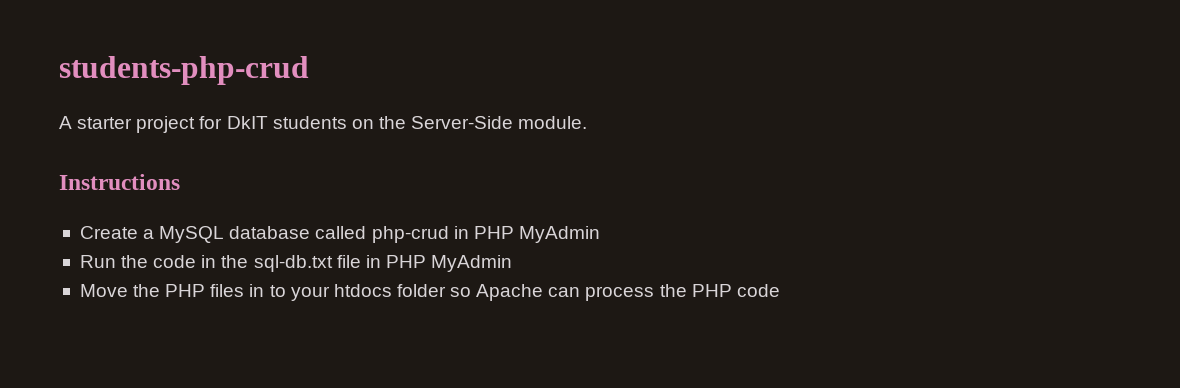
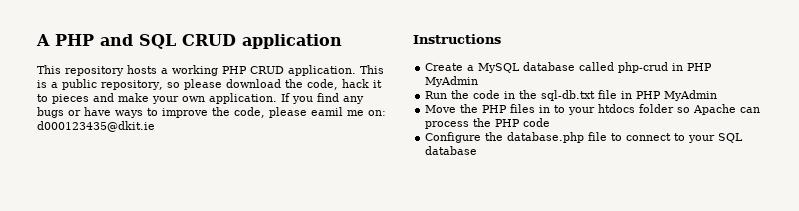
- students-php-crud
- A starter project for DkIT students on the Server-Side module.
+ A PHP and SQL CRUD application
+ This repository hosts a working PHP CRUD application. This is a public repository, so please download the code, hack it to pieces and make your own application. If you find any bugs or have ways to improve the code, please eamil me on: d000123435@dkit.ie
+ Configure the database.php file to connect to your SQL database

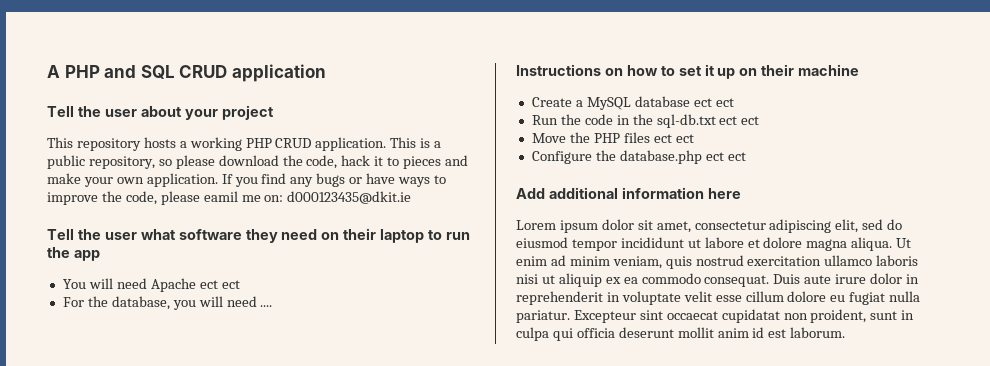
+ Tell the user about your project
- Instructions
+ Tell the user what software they need on their laptop to run the app
+ You will need Apache ect ect
+ For the database, you will need ....
+ Instructions on how to set it up on their machine
- Create a MySQL database called php-crud in PHP MyAdmin
+ Create a MySQL database ect ect
- Run the code in the sql-db.txt file in PHP MyAdmin
+ Run the code in the sql-db.txt ect ect
- Move the PHP files in to your htdocs folder so Apache can process the PHP code
- Configure the database.php file to connect to your SQL database
+ Move the PHP files ect ect
+ Configure the database.php ect ect
+ Add additional information here
+ Lorem ipsum dolor sit amet, consectetur adipiscing elit, sed do eiusmod tempor incididunt ut labore et dolore magna aliqua. Ut enim ad minim veniam, quis nostrud exercitation ullamco laboris nisi ut aliquip ex ea commodo consequat. Duis aute irure dolor in reprehenderit in voluptate velit esse cillum dolore eu fugiat nulla pariatur. Excepteur sint occaecat cupidatat non proident, sunt in culpa qui officia deserunt mollit anim id est laborum.

